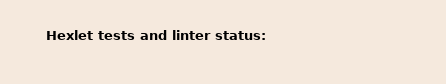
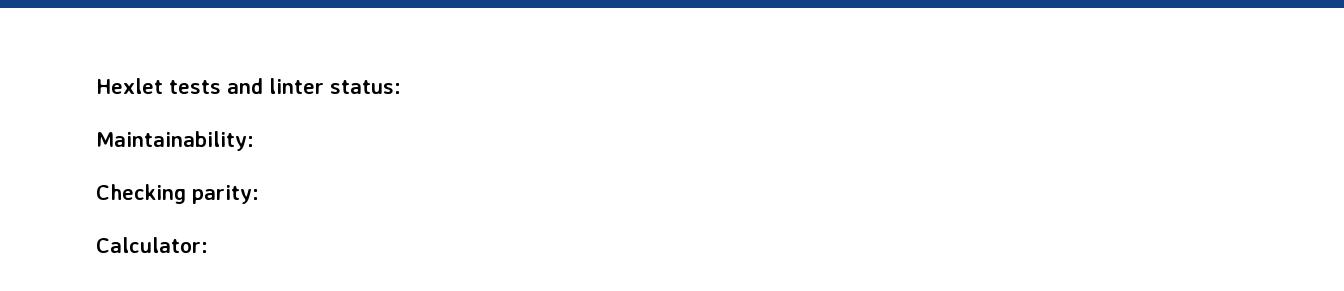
+ Maintainability:
+ Checking parity:
+ Calculator:

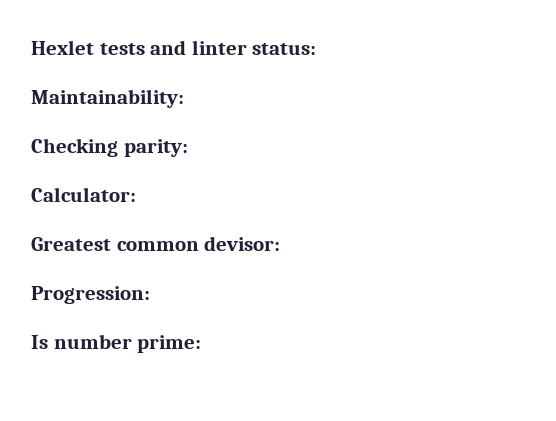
+ Greatest common devisor:
+ Progression:
+ Is number prime:

